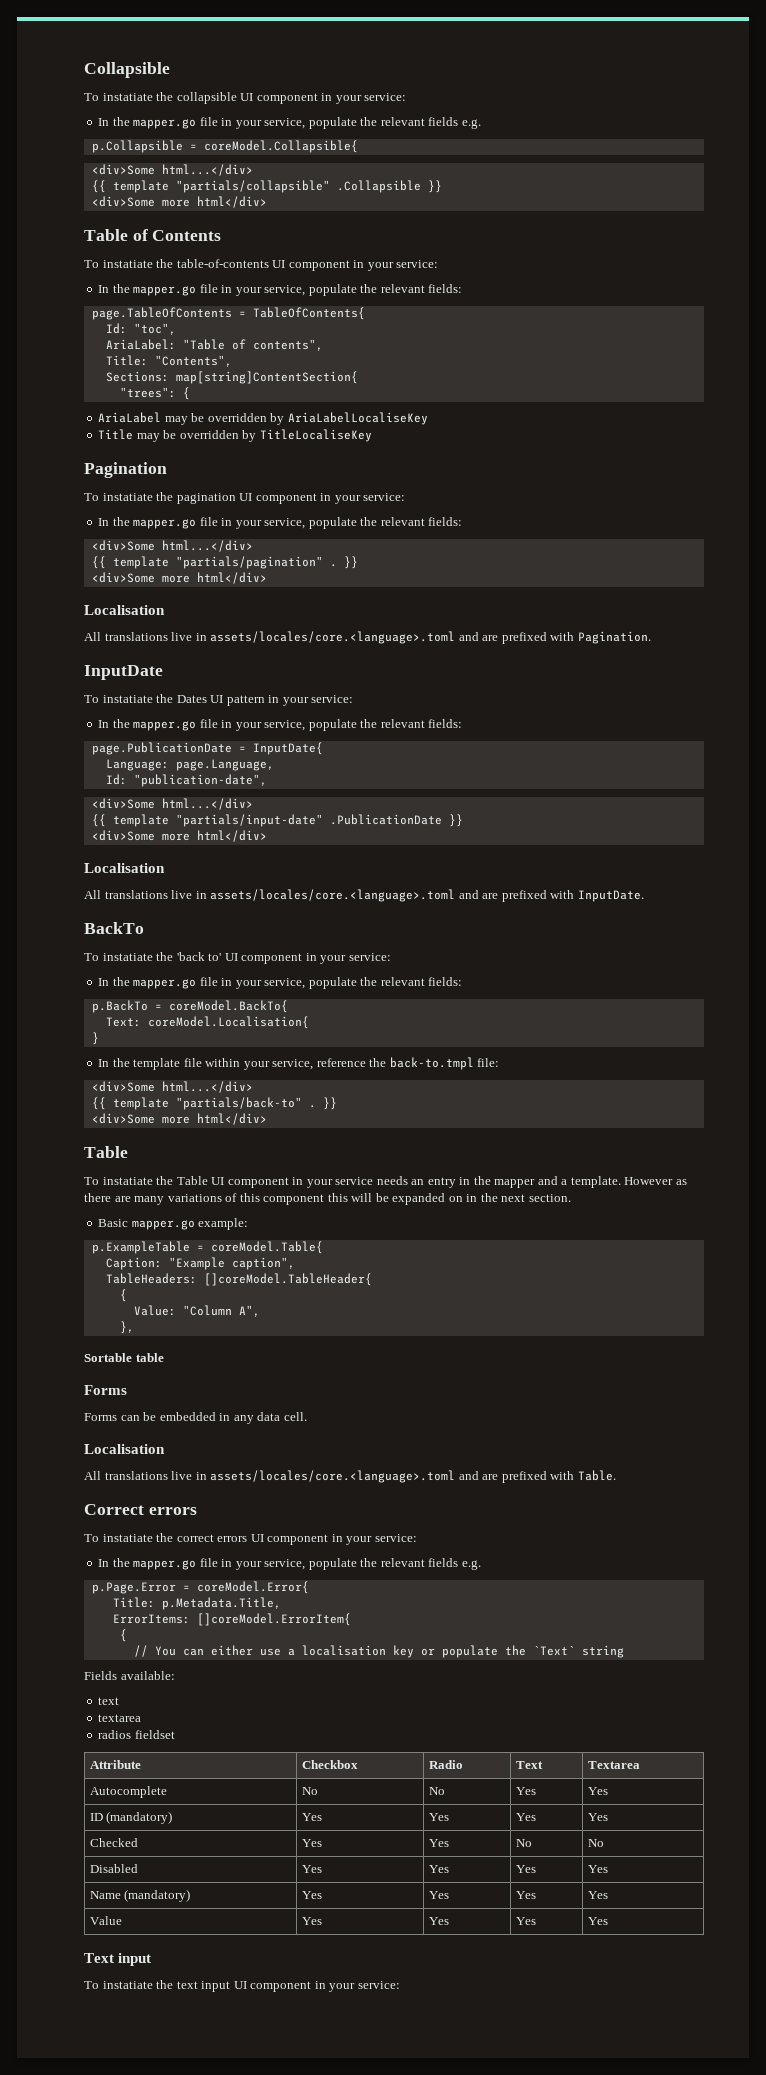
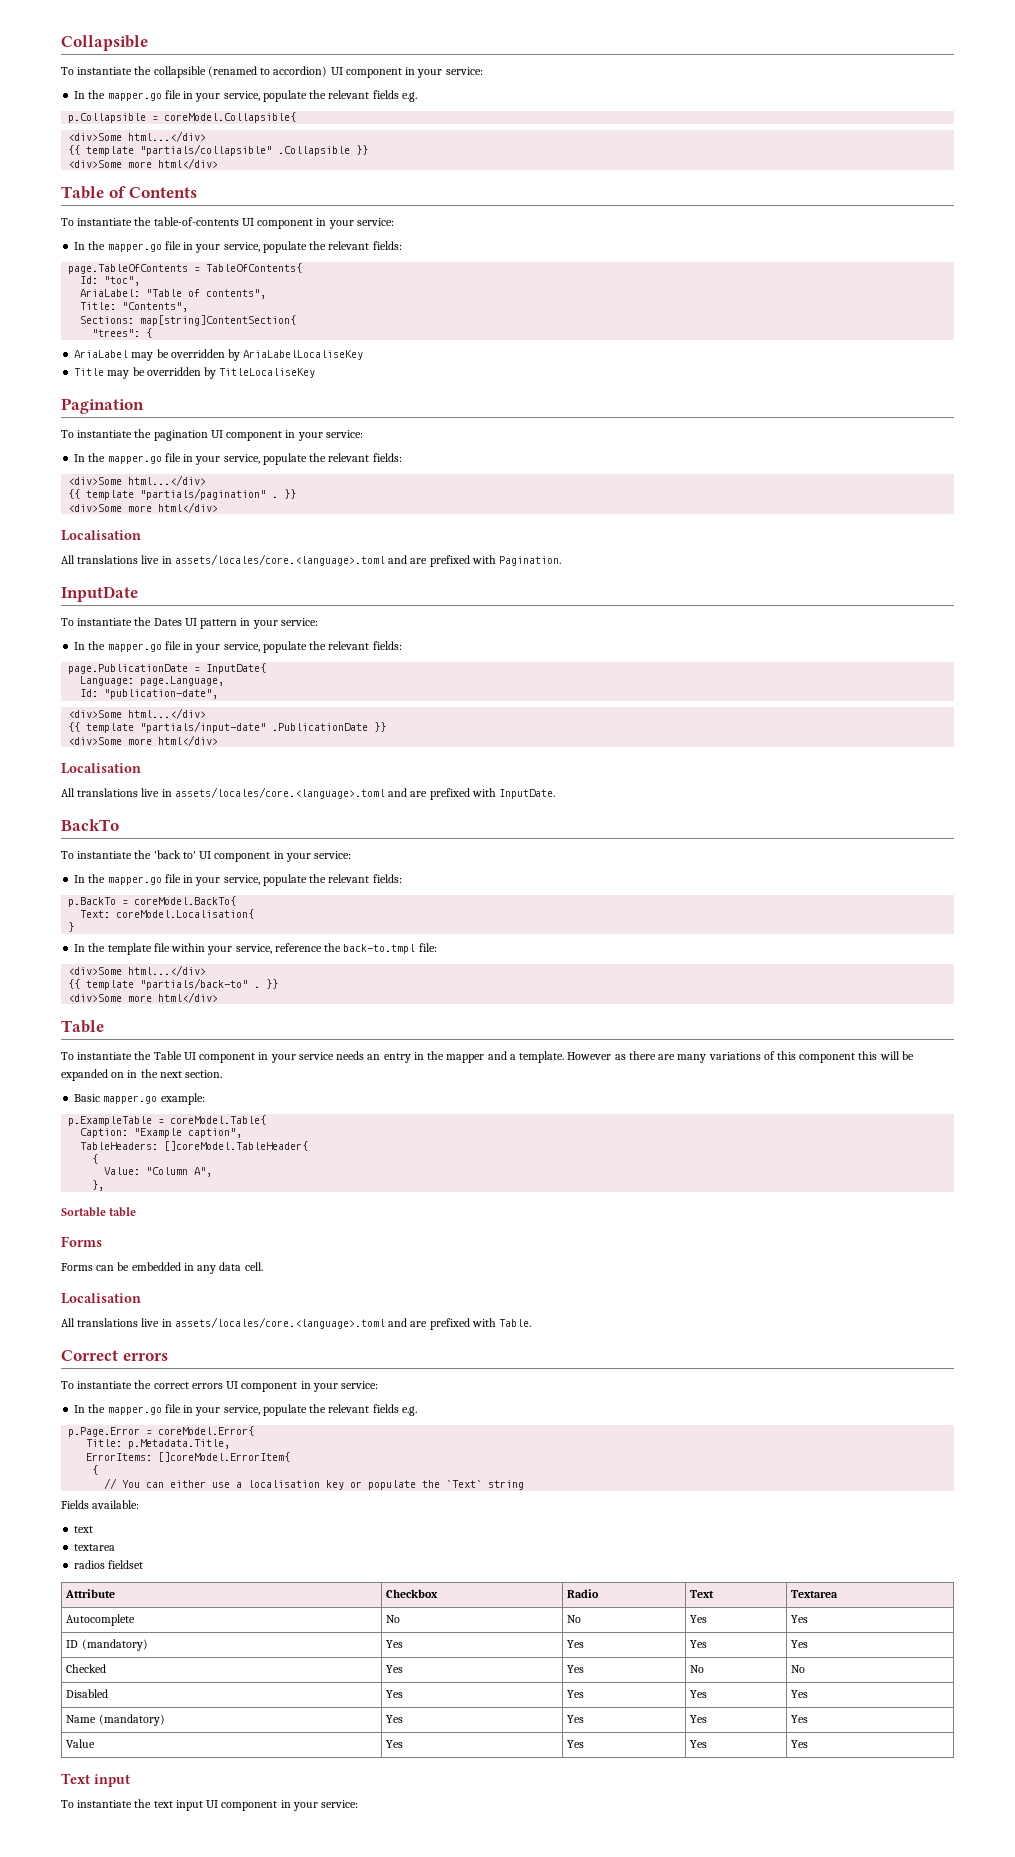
- To instatiate the collapsible UI component in your service:
+ To instantiate the collapsible (renamed to accordion) UI component in your service:
- To instatiate the table-of-contents UI component in your service:
+ To instantiate the table-of-contents UI component in your service:
- To instatiate the pagination UI component in your service:
+ To instantiate the pagination UI component in your service:
- To instatiate the Dates UI pattern in your service:
+ To instantiate the Dates UI pattern in your service:
- To instatiate the 'back to' UI component in your service:
+ To instantiate the 'back to' UI component in your service:
- To instatiate the Table UI component in your service needs an entry in the mapper and a template.
+ To instantiate the Table UI component in your service needs an entry in the mapper and a template.
- To instatiate the correct errors UI component in your service:
+ To instantiate the correct errors UI component in your service:
- To instatiate the text input UI component in your service:
+ To instantiate the text input UI component in your service:

